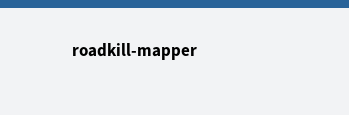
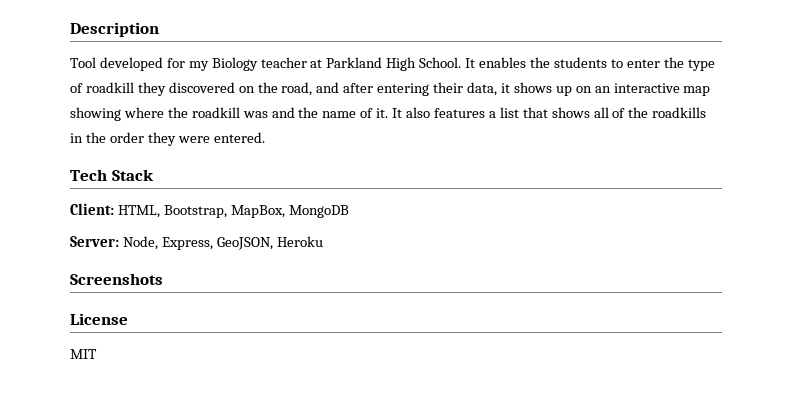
- roadkill-mapper
+ Description
+ Tool developed for my Biology teacher at Parkland High School. It enables the students to enter the type of roadkill they discovered on the road, and after entering their data, it shows up on an interactive map showing where the roadkill was and the name of it. It also features a list that shows all of the roadkills in the order they were entered.
+ Tech Stack
+ Client: HTML, Bootstrap, MapBox, MongoDB
+ Server: Node, Express, GeoJSON, Heroku
+ Screenshots
+ License
+ MIT

